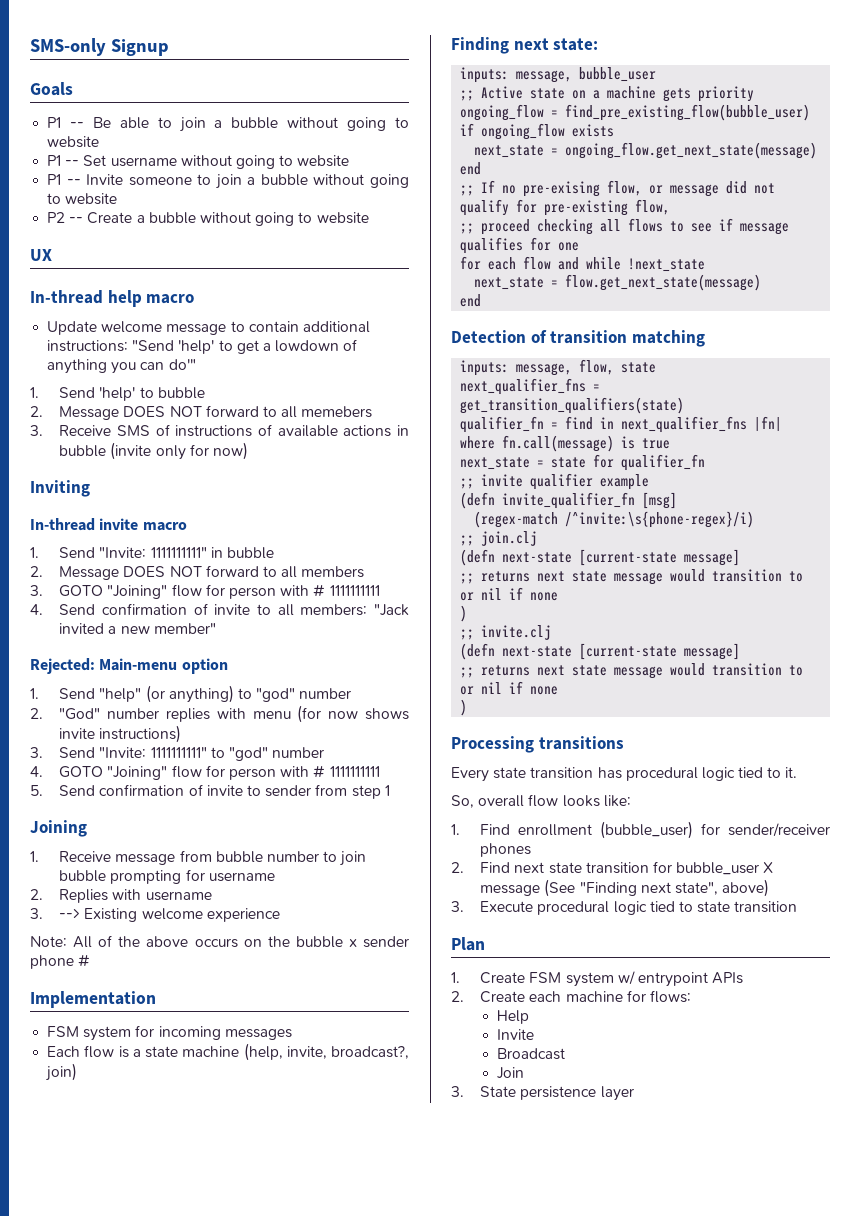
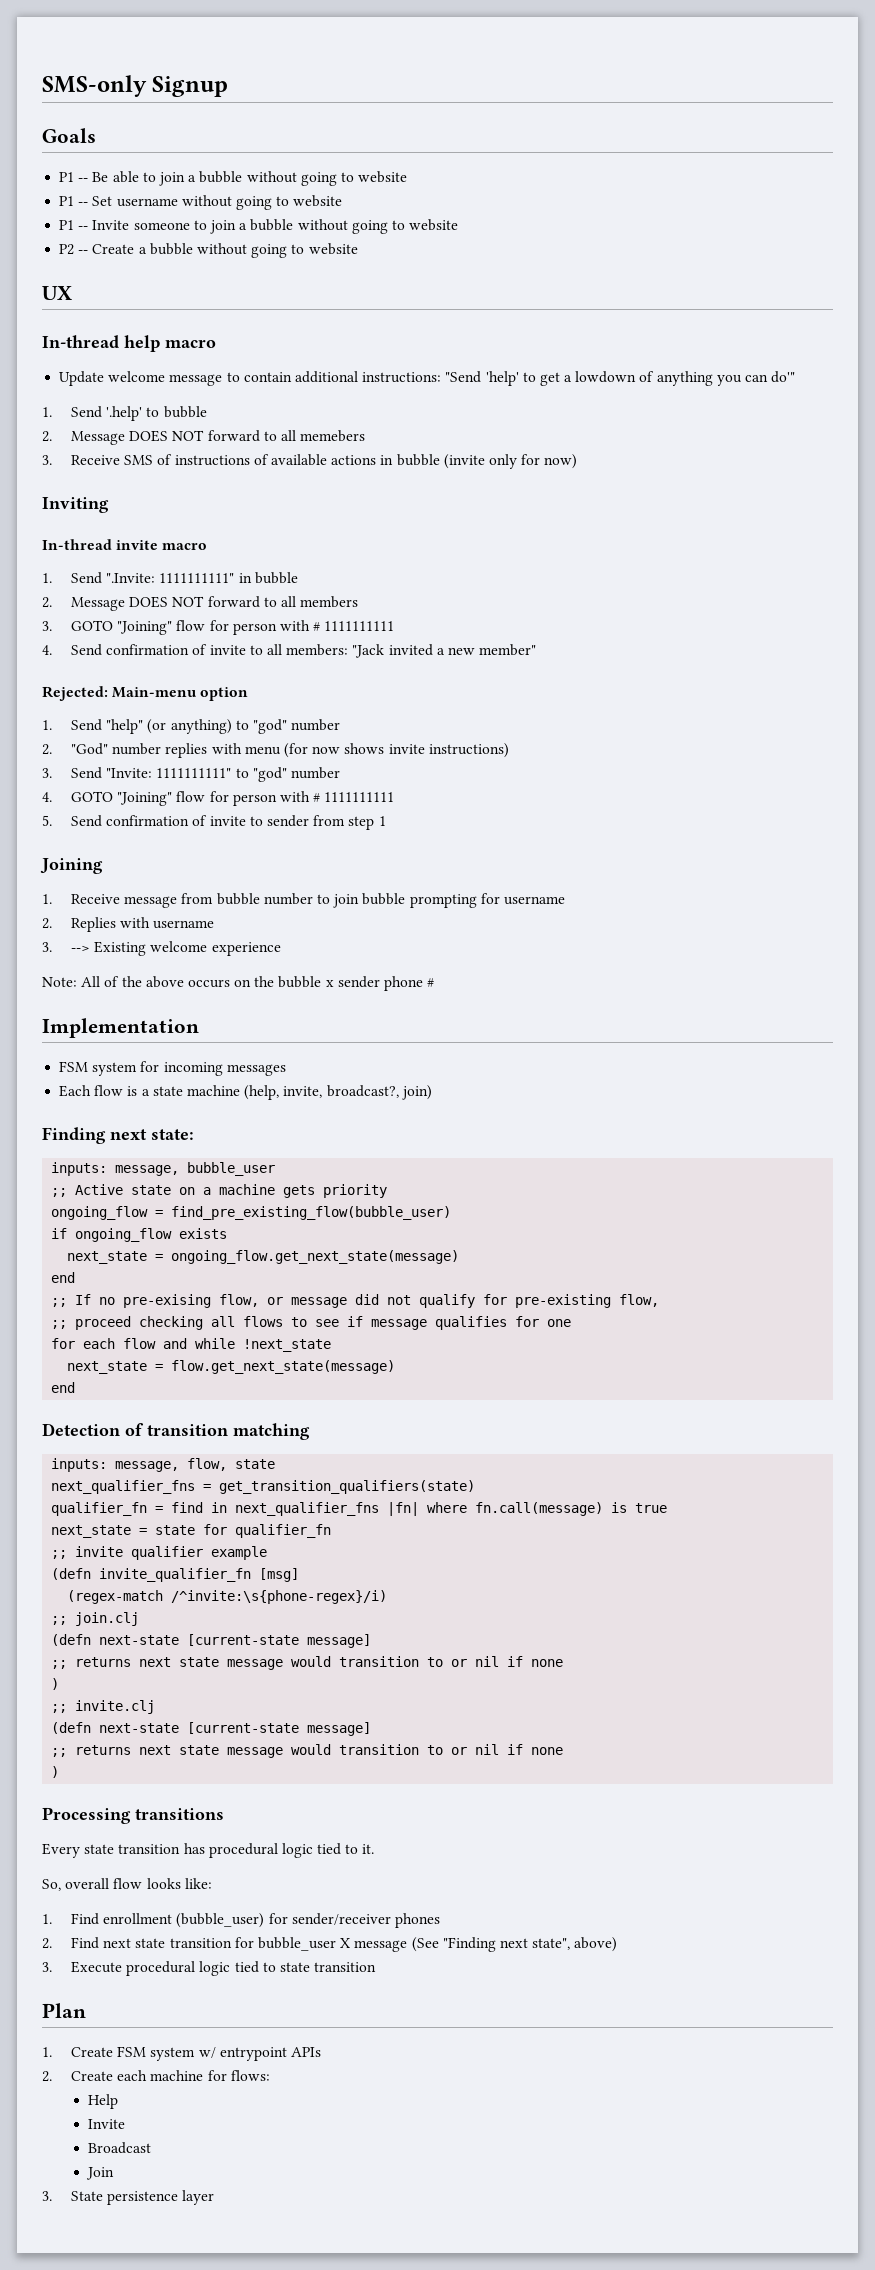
- 1. Send 'help' to bubble
+ 1. Send '.help' to bubble
- 1. Send "Invite: 1111111111" in bubble
+ 1. Send ".Invite: 1111111111" in bubble

